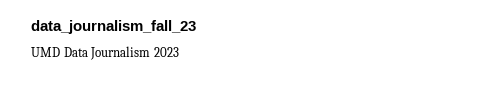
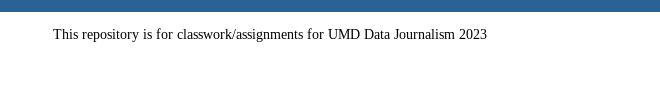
- data_journalism_fall_23
- UMD Data Journalism 2023
+ This repository is for classwork/assignments for UMD Data Journalism 2023

